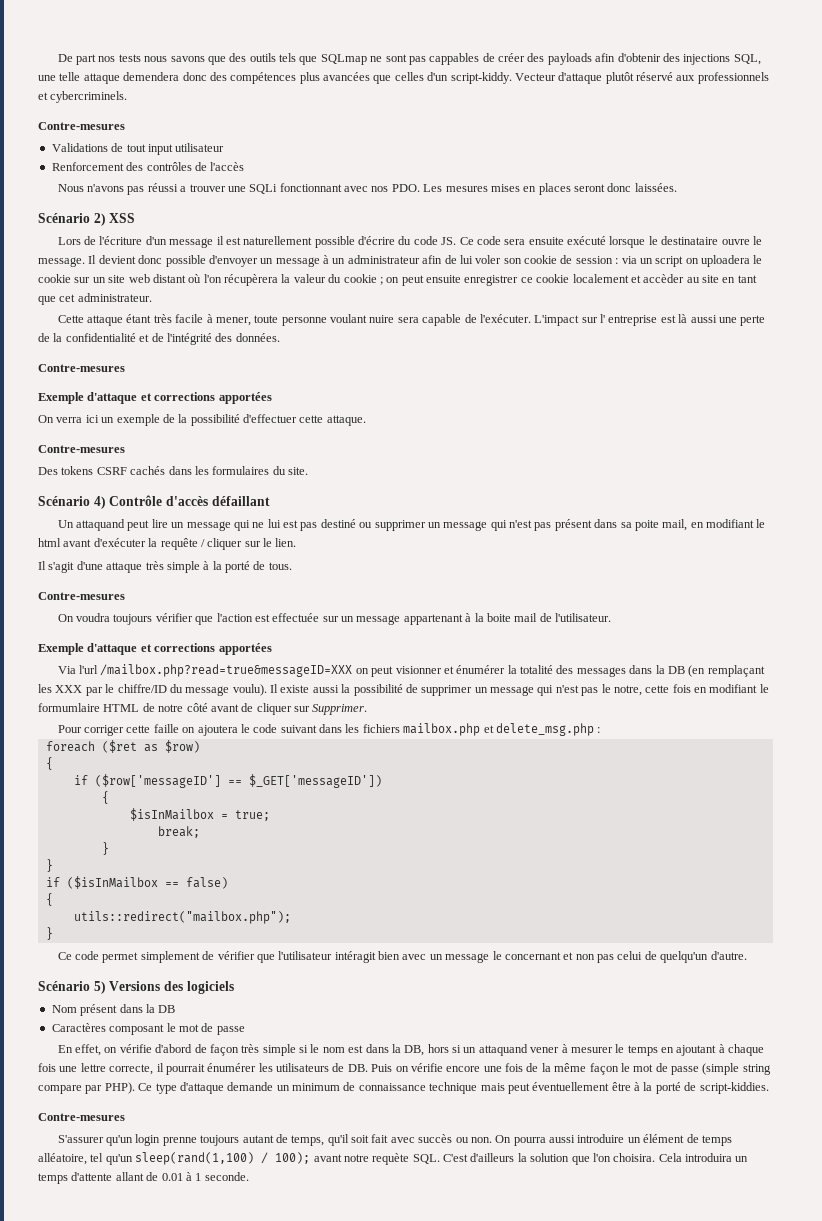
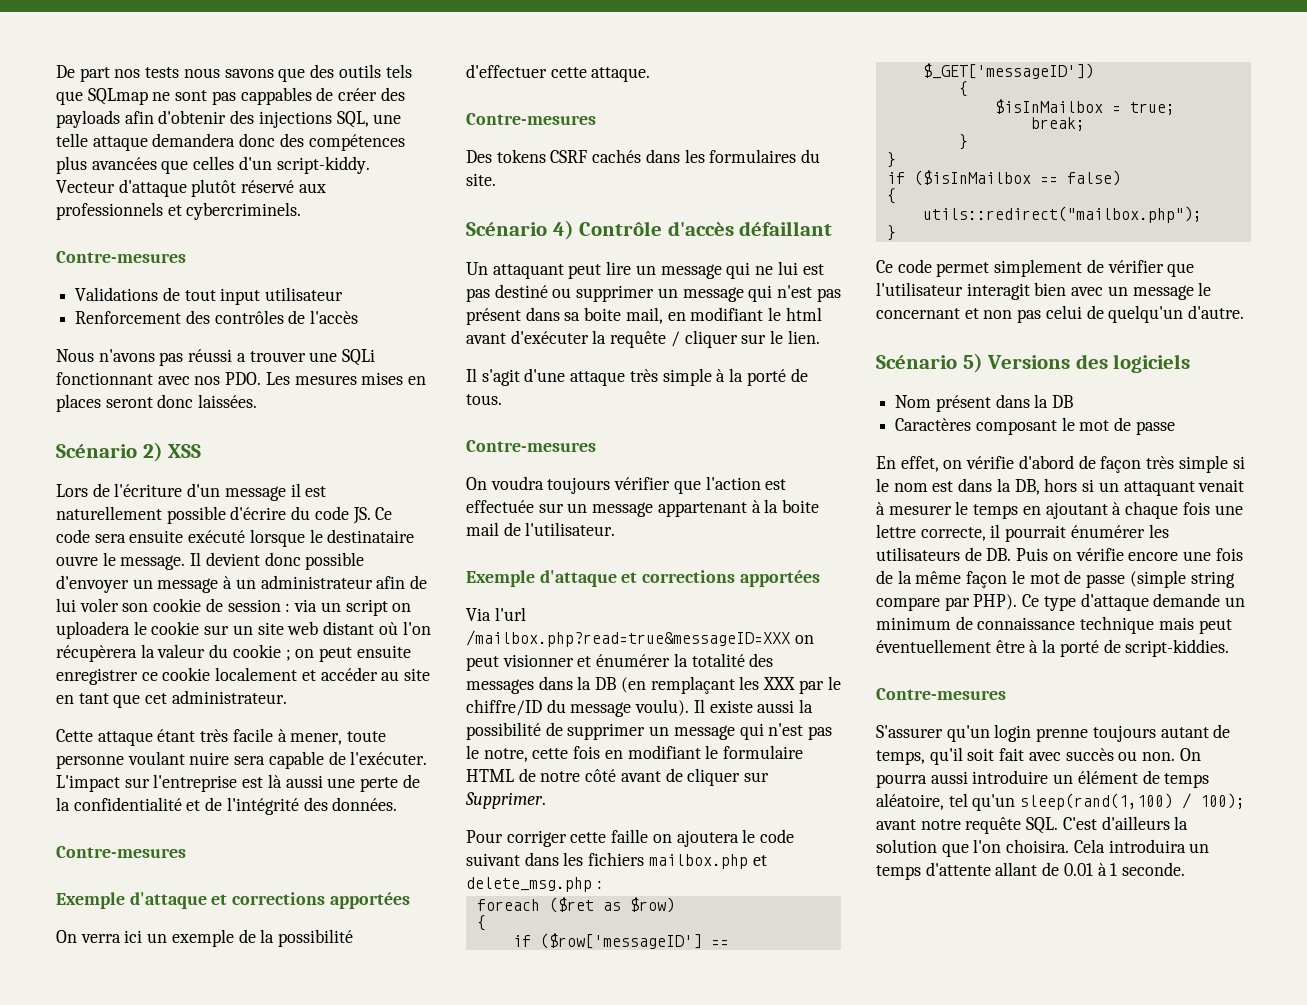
- De part nos tests nous savons que des outils tels que SQLmap ne sont pas cappables de créer des payloads afin d'obtenir des injections SQL, une telle attaque demendera donc des compétences plus avancées que celles d'un script-kiddy.
+ De part nos tests nous savons que des outils tels que SQLmap ne sont pas cappables de créer des payloads afin d'obtenir des injections SQL, une telle attaque demandera donc des compétences plus avancées que celles d'un script-kiddy.
- Il devient donc possible d'envoyer un message à un administrateur afin de lui voler son cookie de session : via un script on uploadera le cookie sur un site web distant où l'on récupèrera la valeur du cookie ; on peut ensuite enregistrer ce cookie localement et accèder au site en tant que cet administrateur.
+ Il devient donc possible d'envoyer un message à un administrateur afin de lui voler son cookie de session : via un script on uploadera le cookie sur un site web distant où l'on récupèrera la valeur du cookie ; on peut ensuite enregistrer ce cookie localement et accéder au site en tant que cet administrateur.
- L'impact sur l' entreprise est là aussi une perte de la confidentialité et de l'intégrité des données.
+ L'impact sur l'entreprise est là aussi une perte de la confidentialité et de l'intégrité des données.
- Un attaquand peut lire un message qui ne lui est pas destiné ou supprimer un message qui n'est pas présent dans sa poite mail, en modifiant le html avant d'exécuter la requête / cliquer sur le lien.
+ Un attaquant peut lire un message qui ne lui est pas destiné ou supprimer un message qui n'est pas présent dans sa boite mail, en modifiant le html avant d'exécuter la requête / cliquer sur le lien.
- Il existe aussi la possibilité de supprimer un message qui n'est pas le notre, cette fois en modifiant le formumlaire HTML de notre côté avant de cliquer sur Supprimer.
+ Il existe aussi la possibilité de supprimer un message qui n'est pas le notre, cette fois en modifiant le formulaire HTML de notre côté avant de cliquer sur Supprimer.
- Ce code permet simplement de vérifier que l'utilisateur intéragit bien avec un message le concernant et non pas celui de quelqu'un d'autre.
+ Ce code permet simplement de vérifier que l'utilisateur interagit bien avec un message le concernant et non pas celui de quelqu'un d'autre.
- En effet, on vérifie d'abord de façon très simple si le nom est dans la DB, hors si un attaquand vener à mesurer le temps en ajoutant à chaque fois une lettre correcte, il pourrait énumérer les utilisateurs de DB. Puis on vérifie encore une fois de la même façon le mot de passe (simple string compare par PHP).
+ En effet, on vérifie d'abord de façon très simple si le nom est dans la DB, hors si un attaquant venait à mesurer le temps en ajoutant à chaque fois une lettre correcte, il pourrait énumérer les utilisateurs de DB. Puis on vérifie encore une fois de la même façon le mot de passe (simple string compare par PHP).
- On pourra aussi introduire un élément de temps alléatoire, tel qu'un sleep(rand(1,100) / 100); avant notre requète SQL. C'est d'ailleurs la solution que l'on choisira.
+ On pourra aussi introduire un élément de temps aléatoire, tel qu'un sleep(rand(1,100) / 100); avant notre requête SQL. C'est d'ailleurs la solution que l'on choisira.

